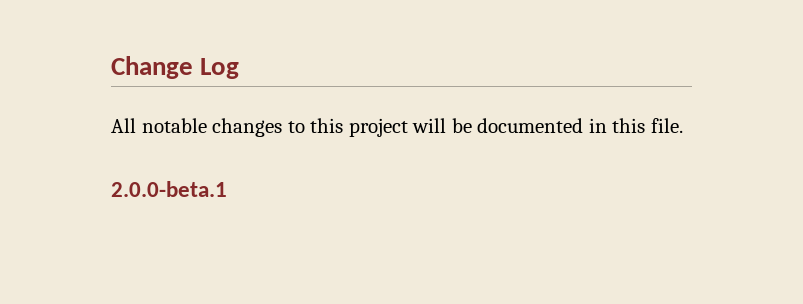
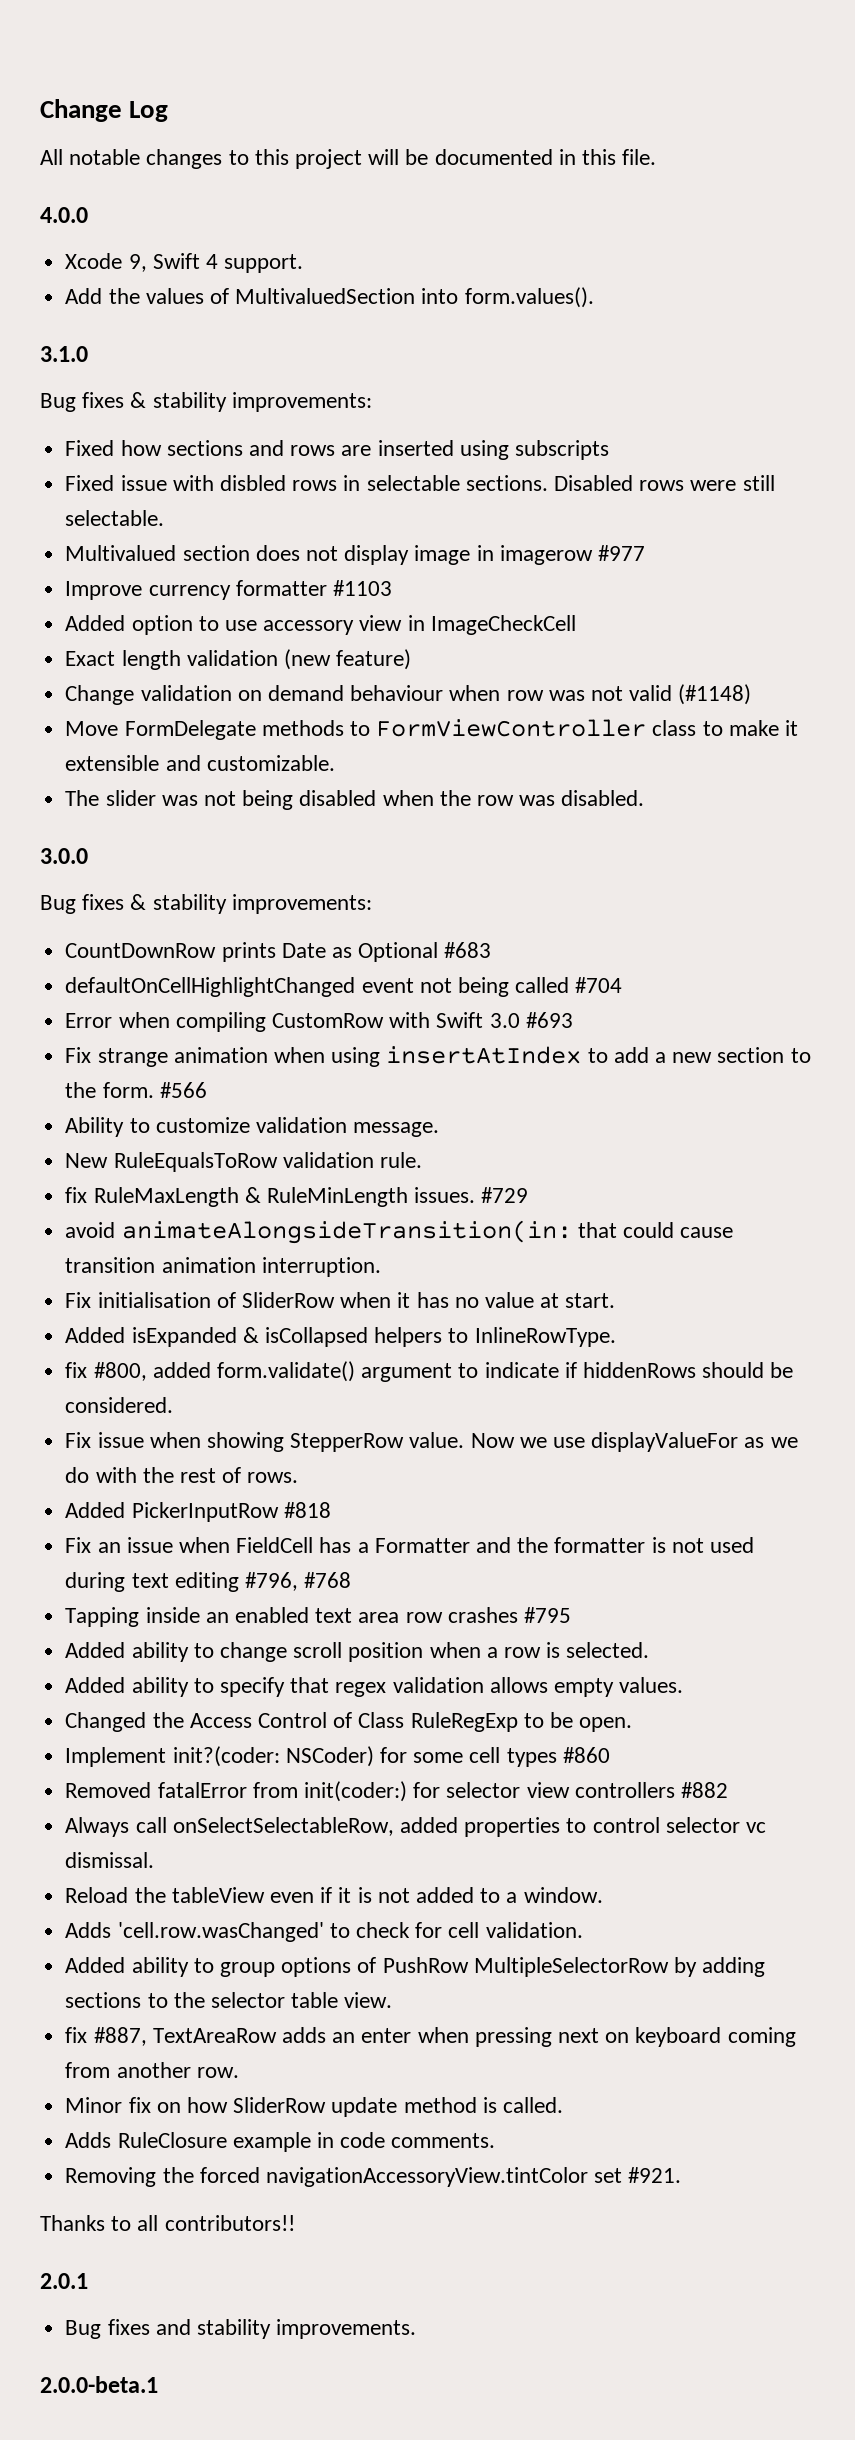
+ 4.0.0
+ Xcode 9, Swift 4 support.
+ Add the values of MultivaluedSection into form.values().
+ 3.1.0
+ Bug fixes & stability improvements:
+ Fixed how sections and rows are inserted using subscripts
+ Fixed issue with disbled rows in selectable sections. Disabled rows were still selectable.
+ Multivalued section does not display image in imagerow #977
+ Improve currency formatter #1103
+ Added option to use accessory view in ImageCheckCell
+ Exact length validation (new feature)
+ Change validation on demand behaviour when row was not valid (#1148)
+ Move FormDelegate methods to FormViewController class to make it extensible and customizable.
+ The slider was not being disabled when the row was disabled.
+ 3.0.0
+ Bug fixes & stability improvements:
+ CountDownRow prints Date as Optional #683
+ defaultOnCellHighlightChanged event not being called #704
+ Error when compiling CustomRow with Swift 3.0 #693
+ Fix strange animation when using insertAtIndex to add a new section to the form. #566
+ Ability to customize validation message.
+ New RuleEqualsToRow validation rule.
+ fix RuleMaxLength & RuleMinLength issues. #729
+ avoid animateAlongsideTransition(in: that could cause transition animation interruption.
+ Fix initialisation of SliderRow when it has no value at start.
+ Added isExpanded & isCollapsed helpers to InlineRowType.
+ fix #800, added form.validate() argument to indicate if hiddenRows should be considered.
+ Fix issue when showing StepperRow value. Now we use displayValueFor as we do with the rest of rows.
+ Added PickerInputRow #818
+ Fix an issue when FieldCell has a Formatter and the formatter is not used during text editing #796, #768
+ Tapping inside an enabled text area row crashes #795
+ Added ability to change scroll position when a row is selected.
+ Added ability to specify that regex validation allows empty values.
+ Changed the Access Control of Class RuleRegExp to be open.
+ Implement init?(coder: NSCoder) for some cell types #860
+ Removed fatalError from init(coder:) for selector view controllers #882
+ Always call onSelectSelectableRow, added properties to control selector vc dismissal.
+ Reload the tableView even if it is not added to a window.
+ Adds 'cell.row.wasChanged' to check for cell validation.
+ Added ability to group options of PushRow MultipleSelectorRow by adding sections to the selector table view.
+ fix #887, TextAreaRow adds an enter when pressing next on keyboard coming from another row.
+ Minor fix on how SliderRow update method is called.
+ Adds RuleClosure example in code comments.
+ Removing the forced navigationAccessoryView.tintColor set #921.
+ Thanks to all contributors!!
+ 2.0.1
+ Bug fixes and stability improvements.

